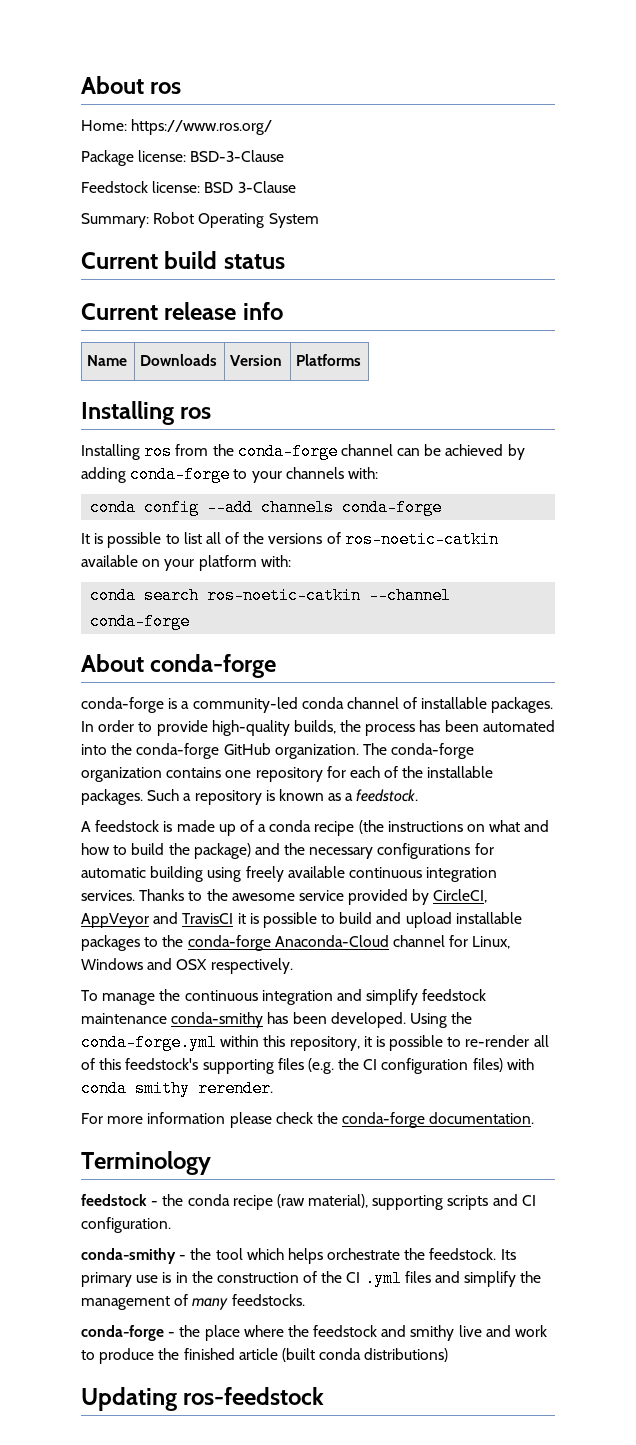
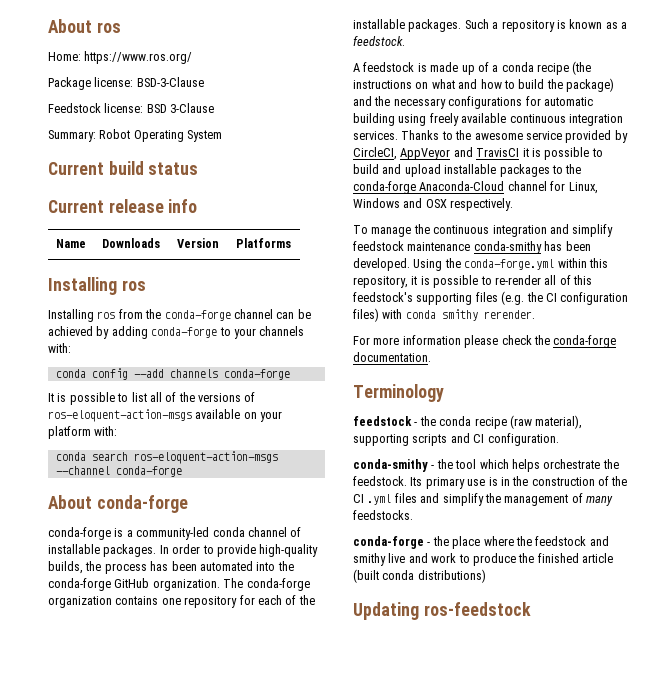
- It is possible to list all of the versions of ros-noetic-catkin available on your platform with:
+ It is possible to list all of the versions of ros-eloquent-action-msgs available on your platform with:
- conda search ros-noetic-catkin --channel conda-forge
+ conda search ros-eloquent-action-msgs --channel conda-forge

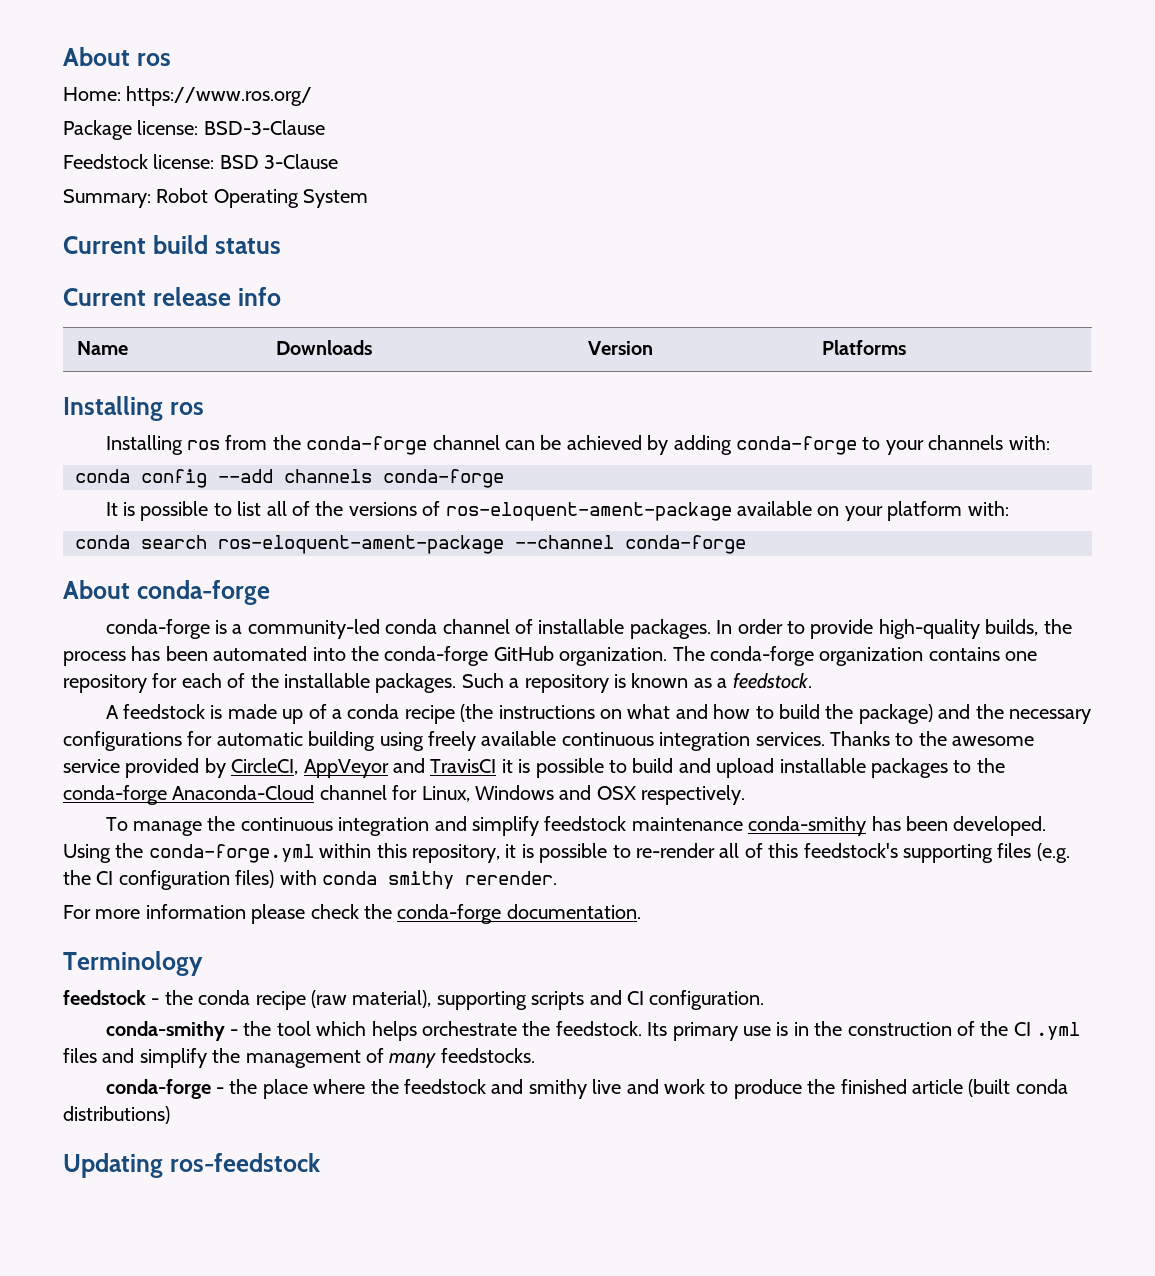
- It is possible to list all of the versions of ros-eloquent-action-msgs available on your platform with:
+ It is possible to list all of the versions of ros-eloquent-ament-package available on your platform with:
- conda search ros-eloquent-action-msgs --channel conda-forge
+ conda search ros-eloquent-ament-package --channel conda-forge

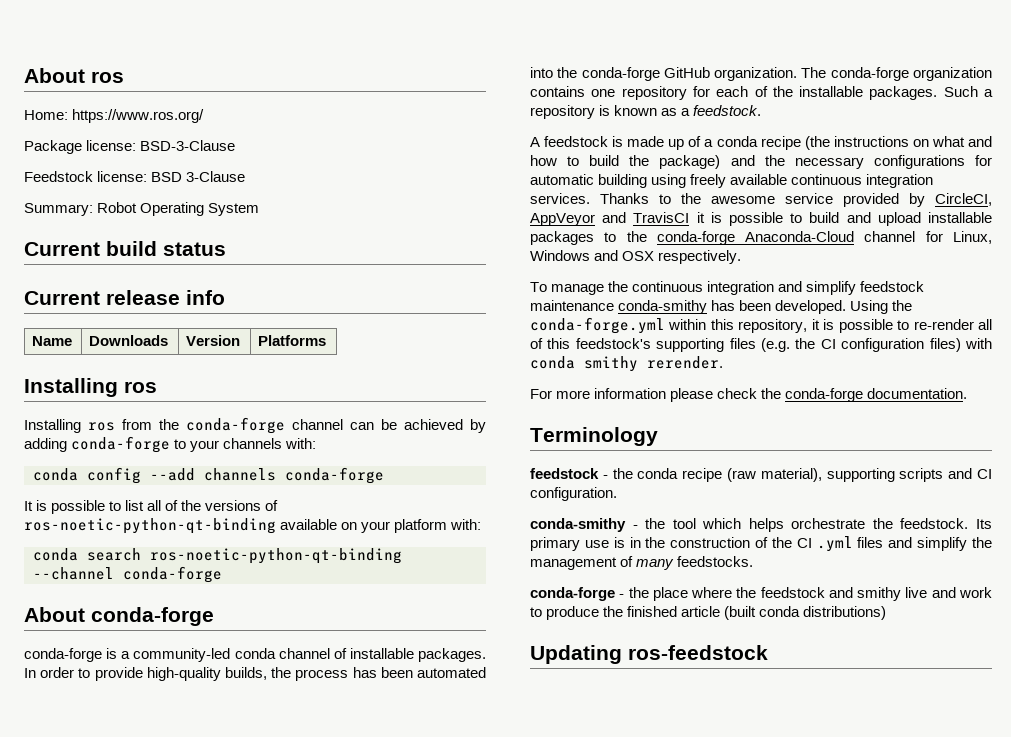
- It is possible to list all of the versions of ros-eloquent-ament-package available on your platform with:
+ It is possible to list all of the versions of ros-noetic-python-qt-binding available on your platform with:
- conda search ros-eloquent-ament-package --channel conda-forge
+ conda search ros-noetic-python-qt-binding --channel conda-forge

